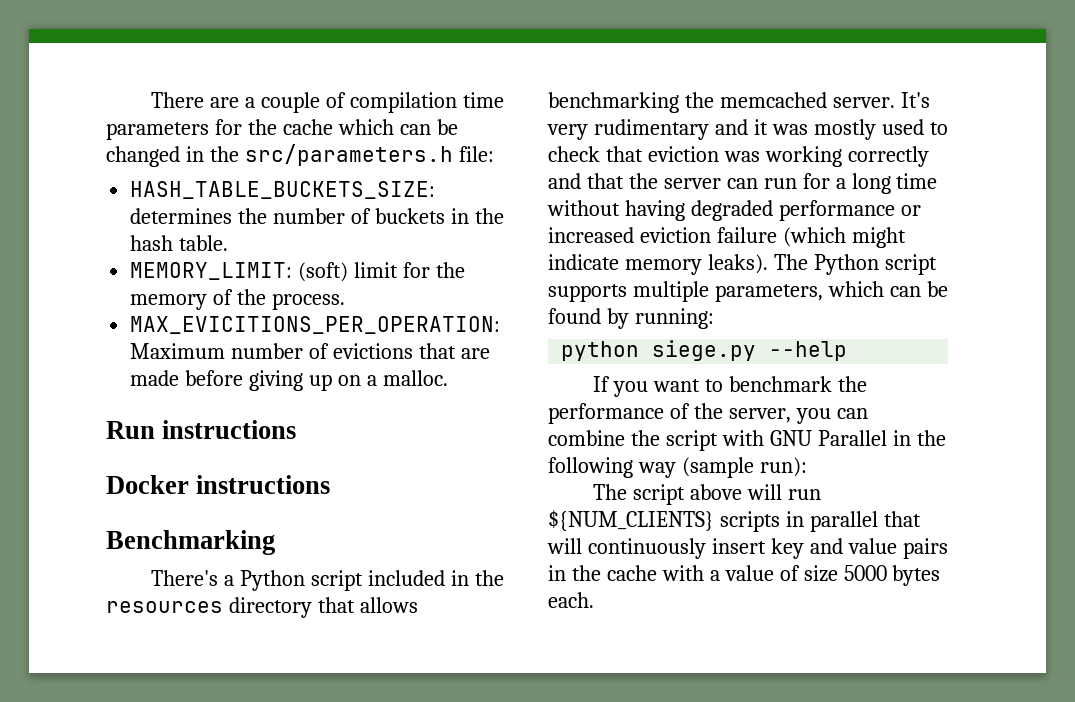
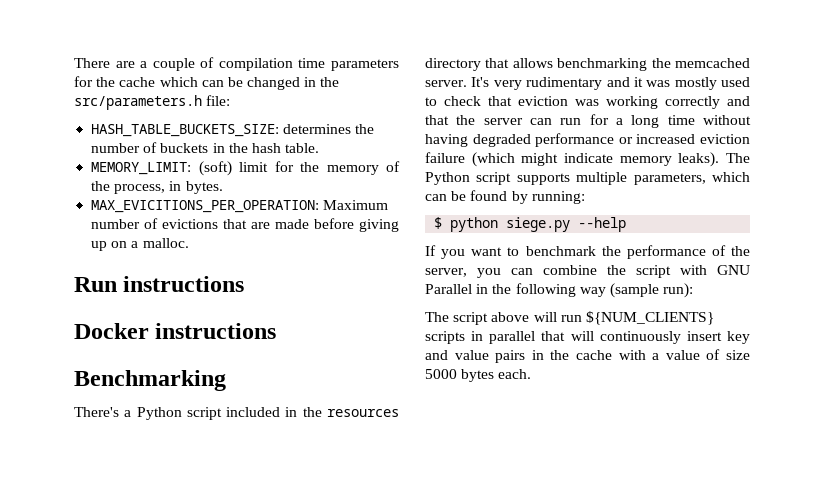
- MEMORY_LIMIT: (soft) limit for the memory of the process.
+ MEMORY_LIMIT: (soft) limit for the memory of the process, in bytes.
- python siege.py --help
+ $ python siege.py --help

